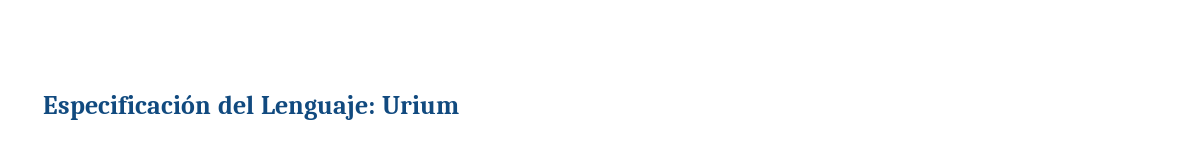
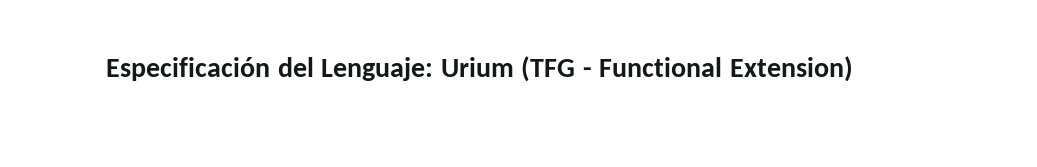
- Especificación del Lenguaje: Urium
+ Especificación del Lenguaje: Urium (TFG - Functional Extension)

